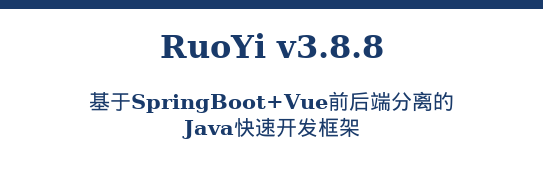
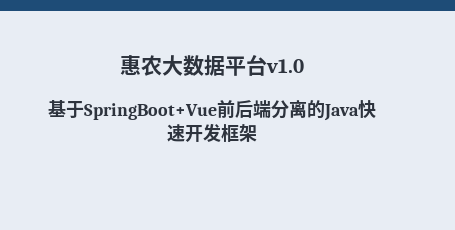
- RuoYi v3.8.8
+ 惠农大数据平台v1.0

